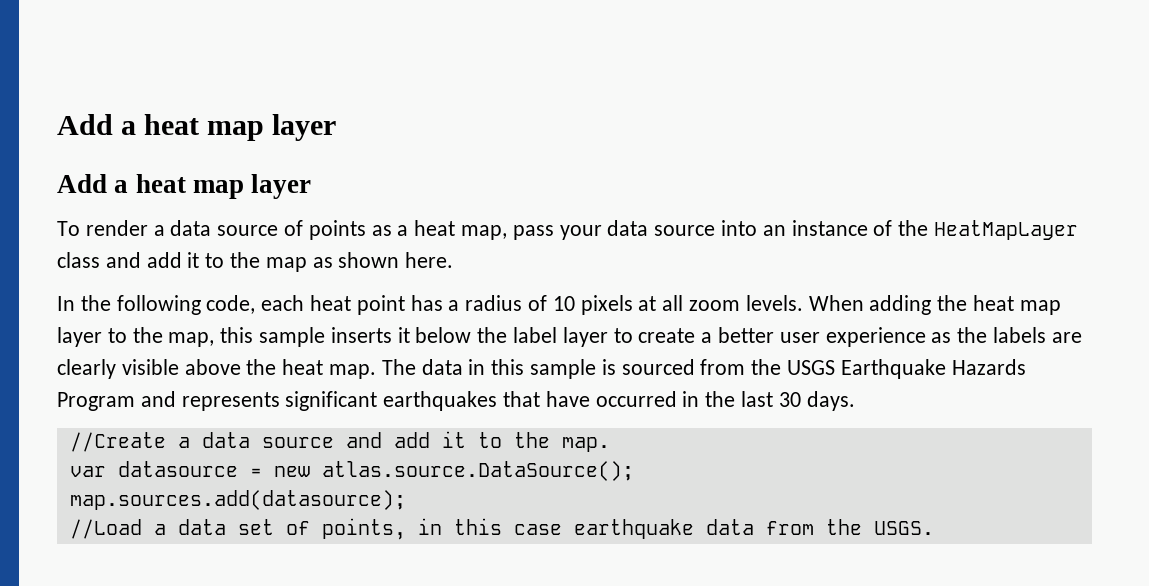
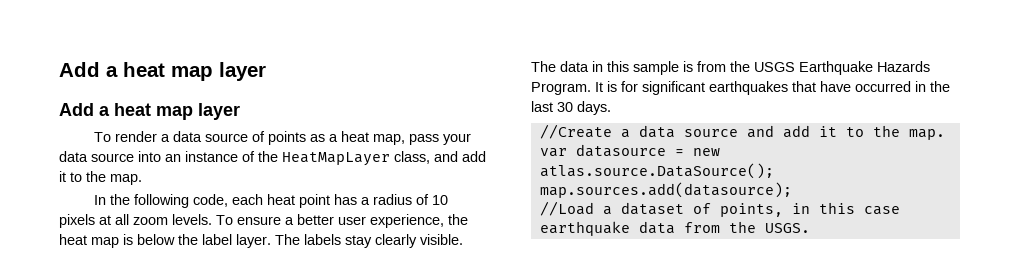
- To render a data source of points as a heat map, pass your data source into an instance of the HeatMapLayer class and add it to the map as shown here.
+ To render a data source of points as a heat map, pass your data source into an instance of the HeatMapLayer class, and add it to the map.
- When adding the heat map layer to the map, this sample inserts it below the label layer to create a better user experience as the labels are clearly visible above the heat map.
+ To ensure a better user experience, the heat map is below the label layer. The labels stay clearly visible.
- The data in this sample is sourced from the USGS Earthquake Hazards Program and represents significant earthquakes that have occurred in the last 30 days.
+ The data in this sample is from the USGS Earthquake Hazards Program. It is for significant earthquakes that have occurred in the last 30 days.
- //Load a data set of points, in this case earthquake data from the USGS.
+ //Load a dataset of points, in this case earthquake data from the USGS.

